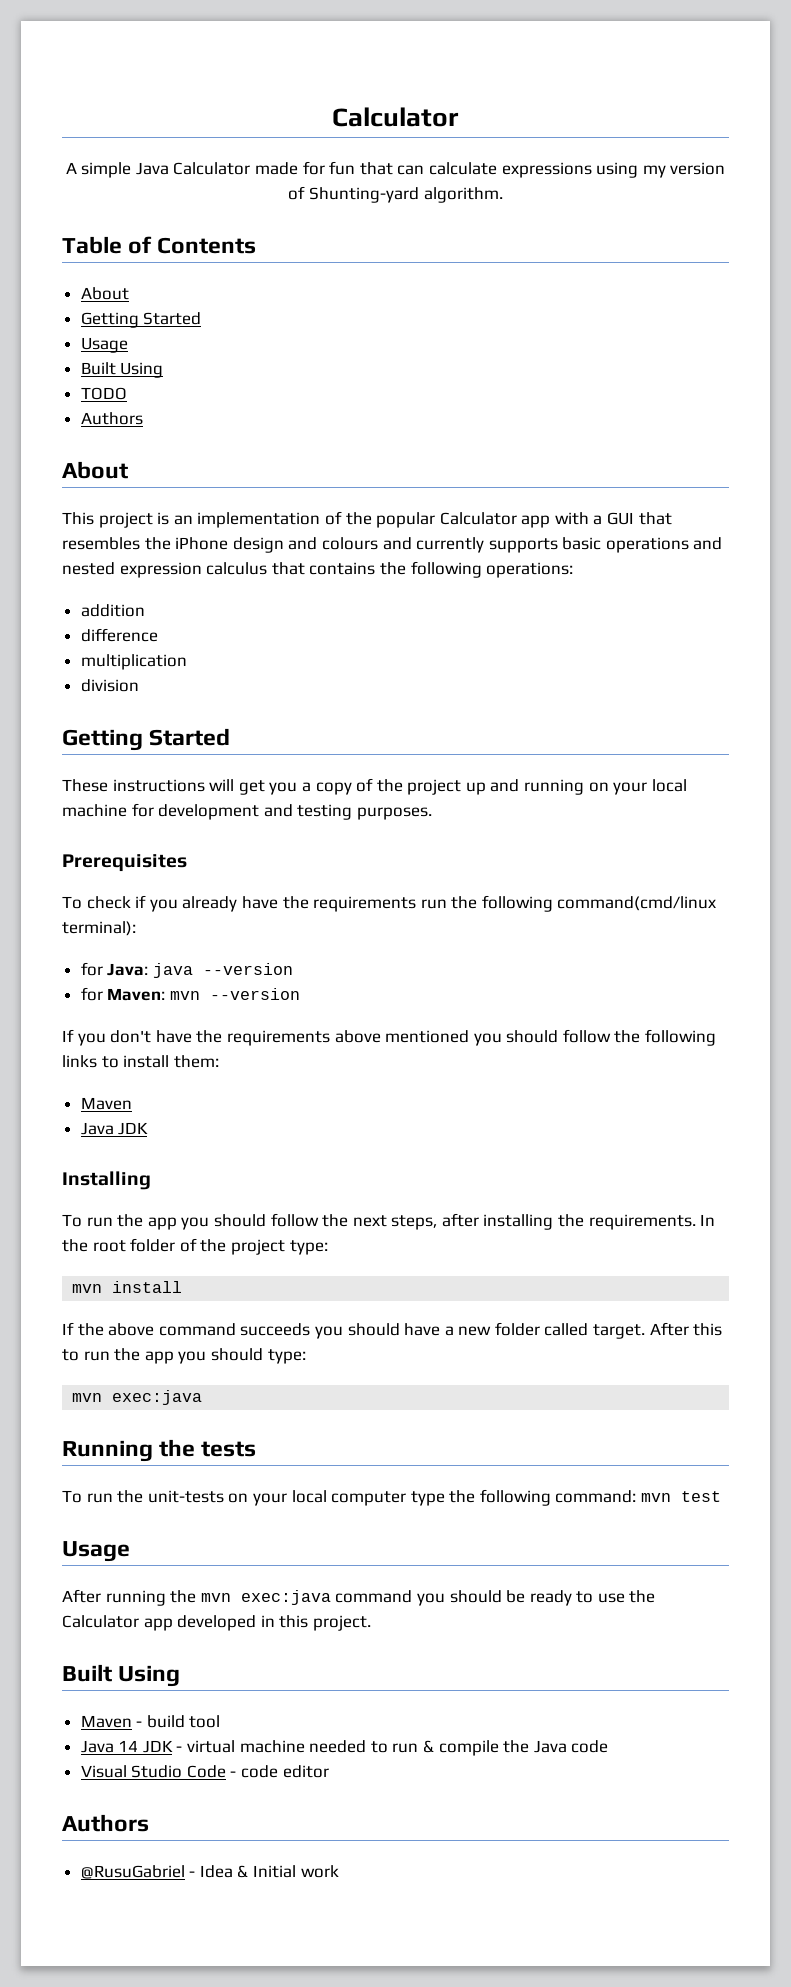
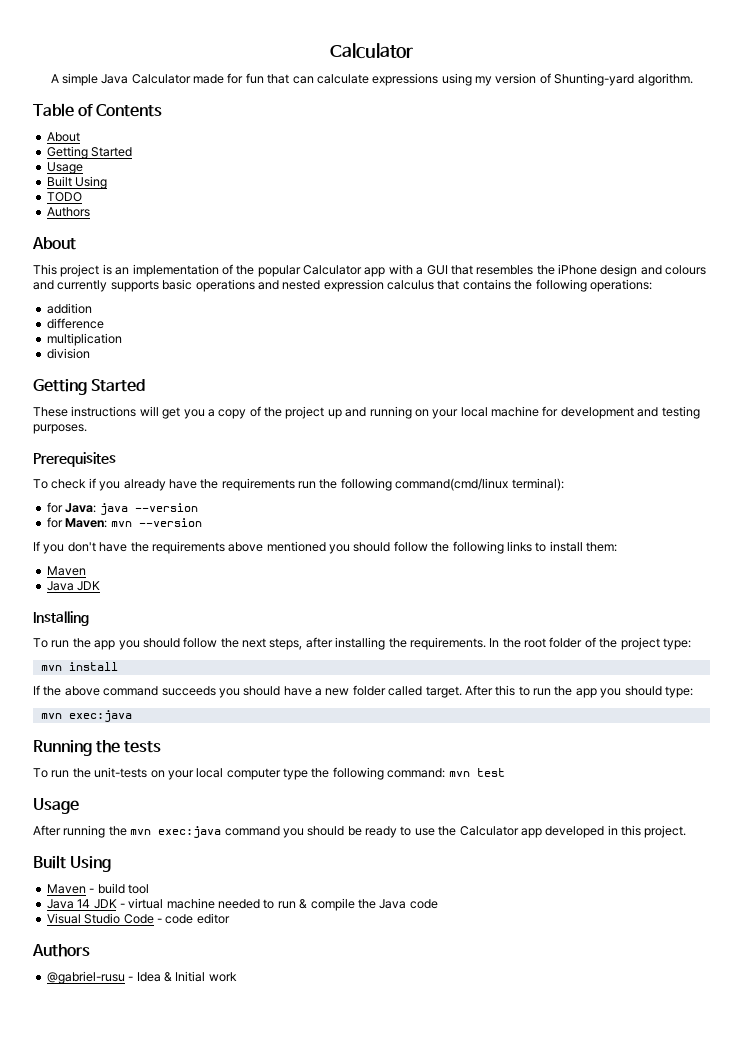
- @RusuGabriel - Idea & Initial work
+ @gabriel-rusu - Idea & Initial work

